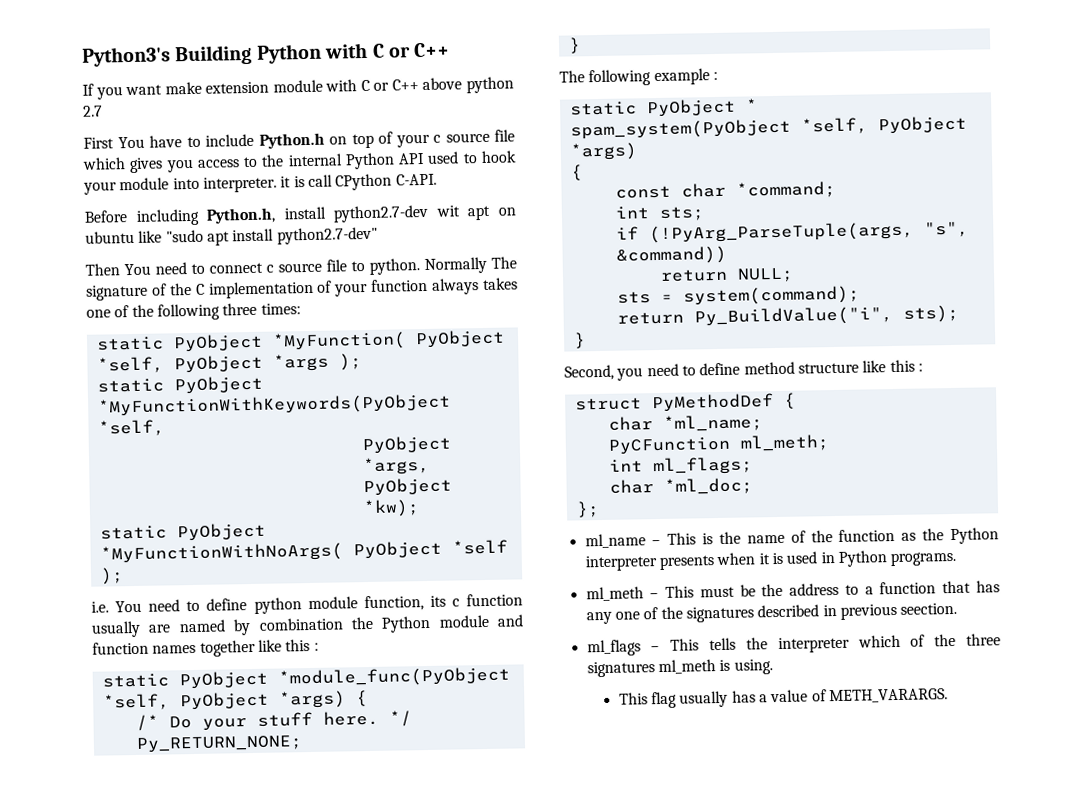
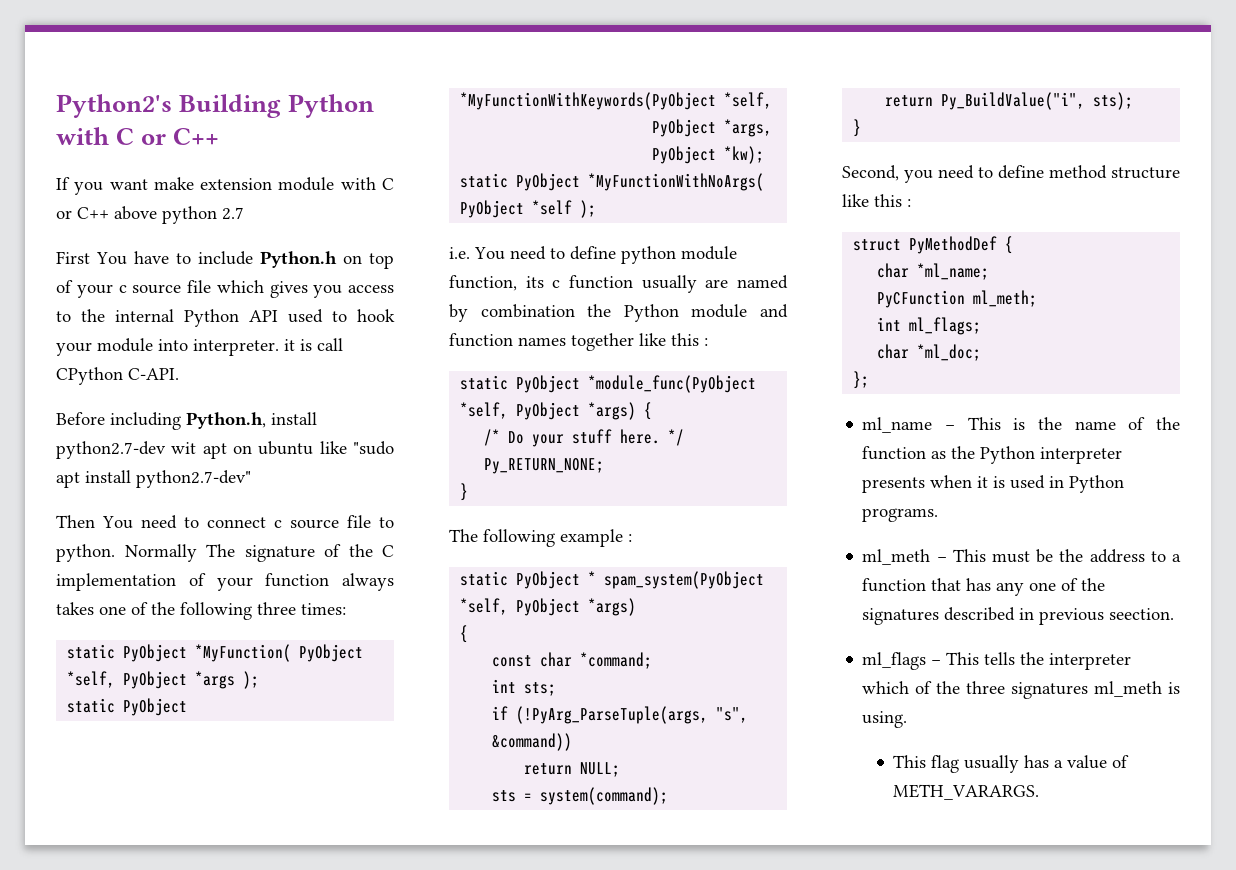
- Python3's Building Python with C or C++
+ Python2's Building Python with C or C++

